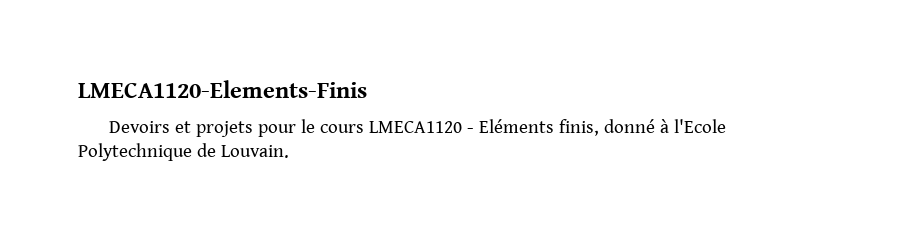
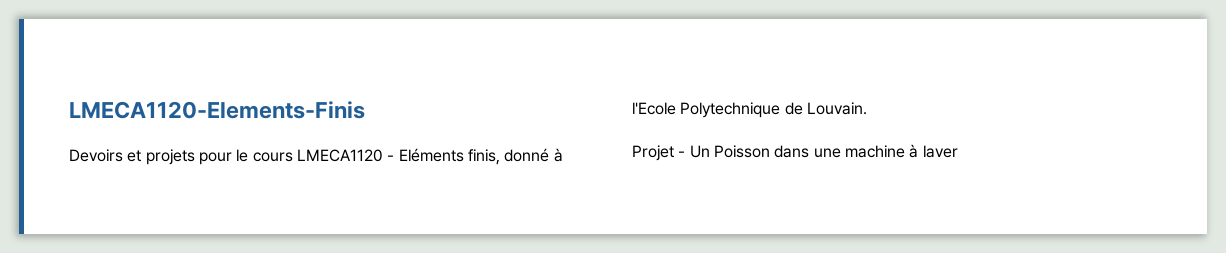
+ Projet - Un Poisson dans une machine à laver

